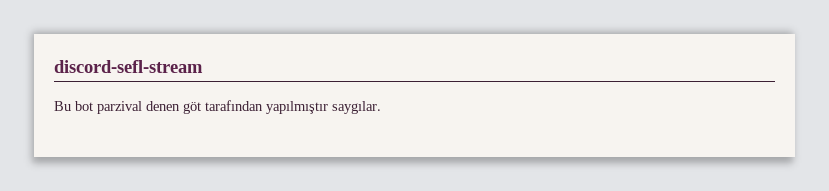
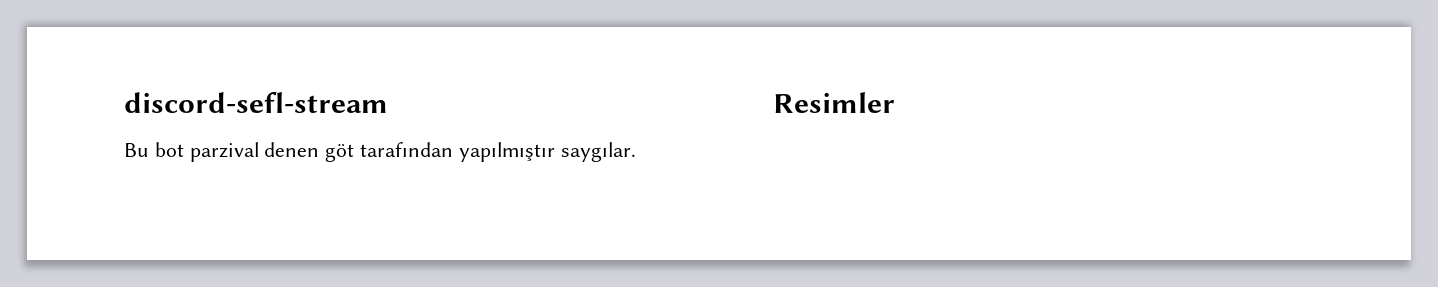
+ Resimler

